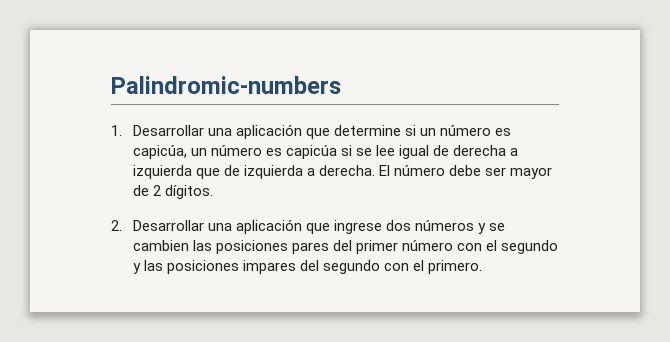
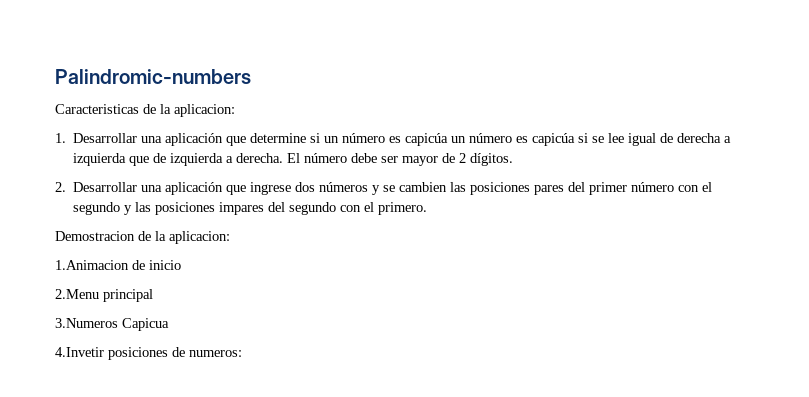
+ Caracteristicas de la aplicacion:
- 1. Desarrollar una aplicación que determine si un número es capicúa, un número es capicúa si se lee igual de derecha a izquierda que de izquierda a derecha.
+ 1. Desarrollar una aplicación que determine si un número es capicúa un número es capicúa si se lee igual de derecha a izquierda que de izquierda a derecha.
+ Demostracion de la aplicacion:
+ 1.Animacion de inicio
+ 2.Menu principal
+ 3.Numeros Capicua
+ 4.Invetir posiciones de numeros:

